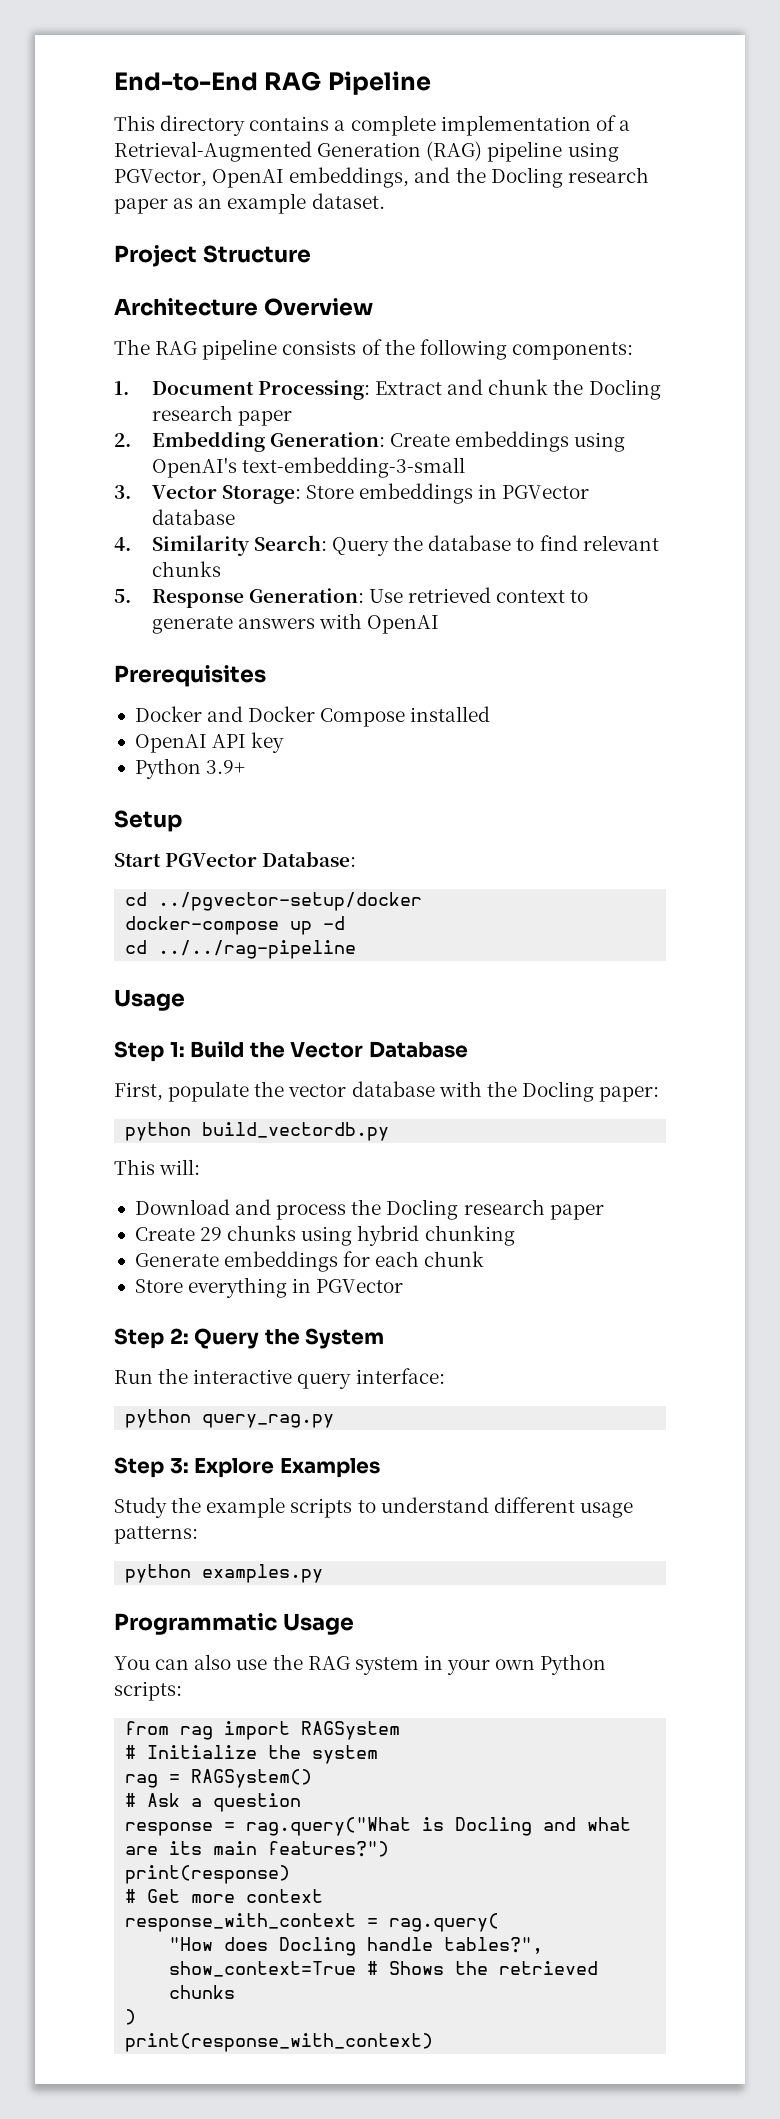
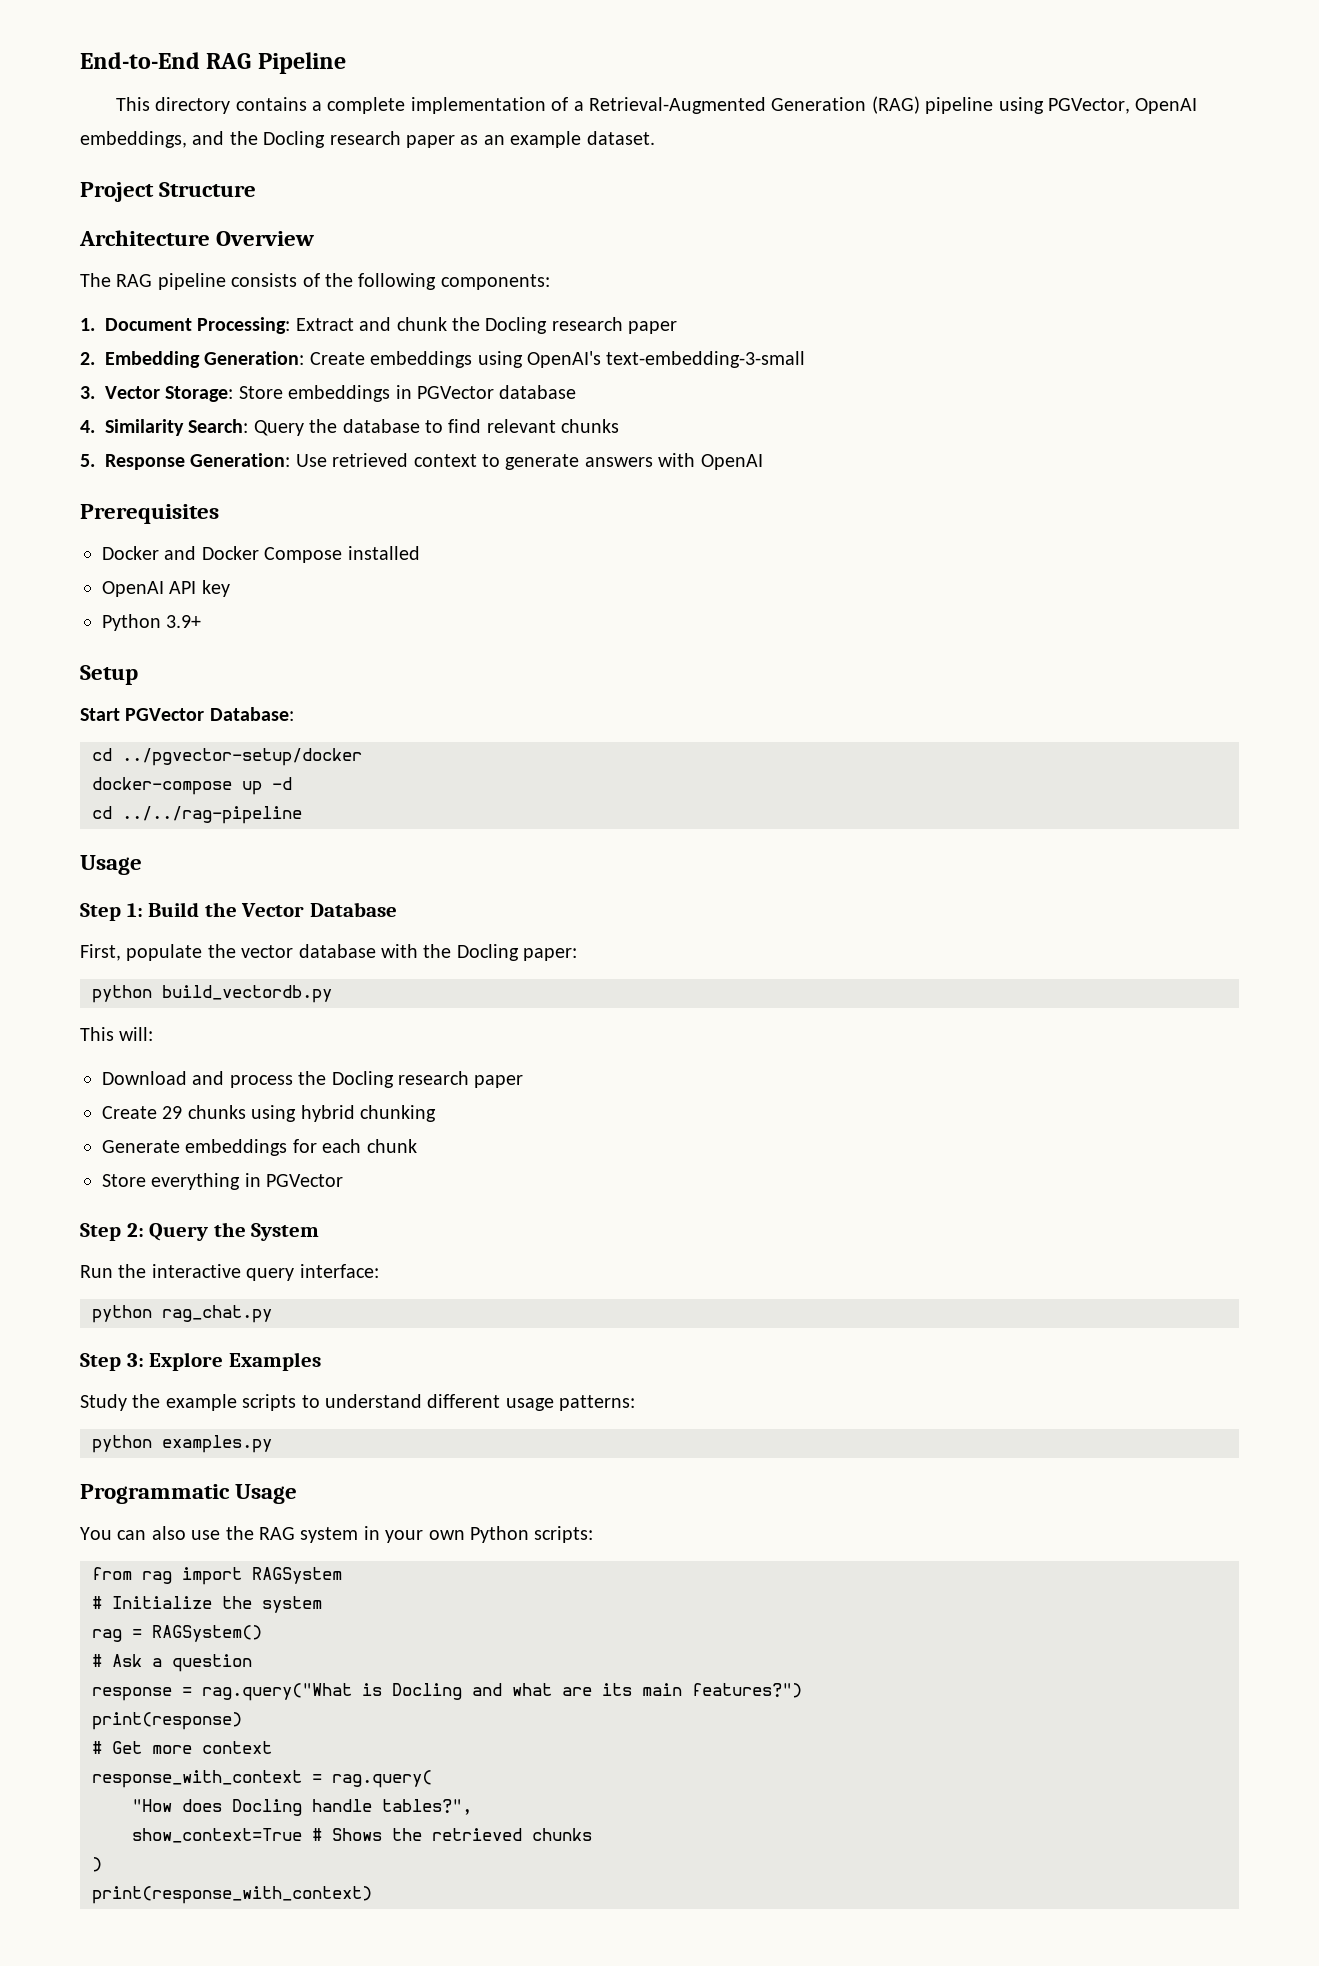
- python query_rag.py
+ python rag_chat.py

